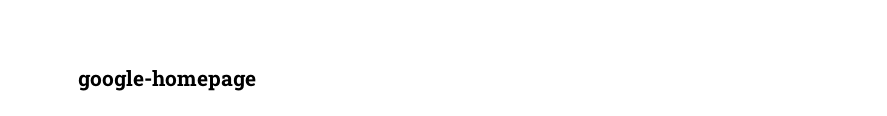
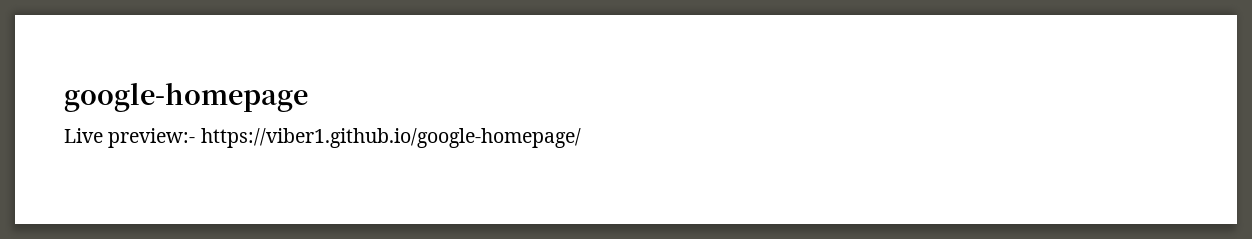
+ Live preview:- https://viber1.github.io/google-homepage/

